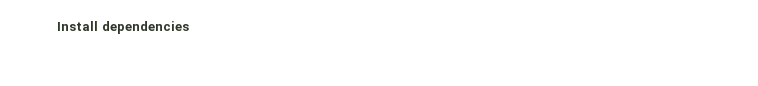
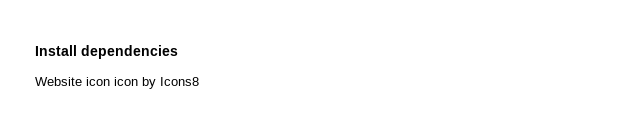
+ Website icon icon by Icons8

